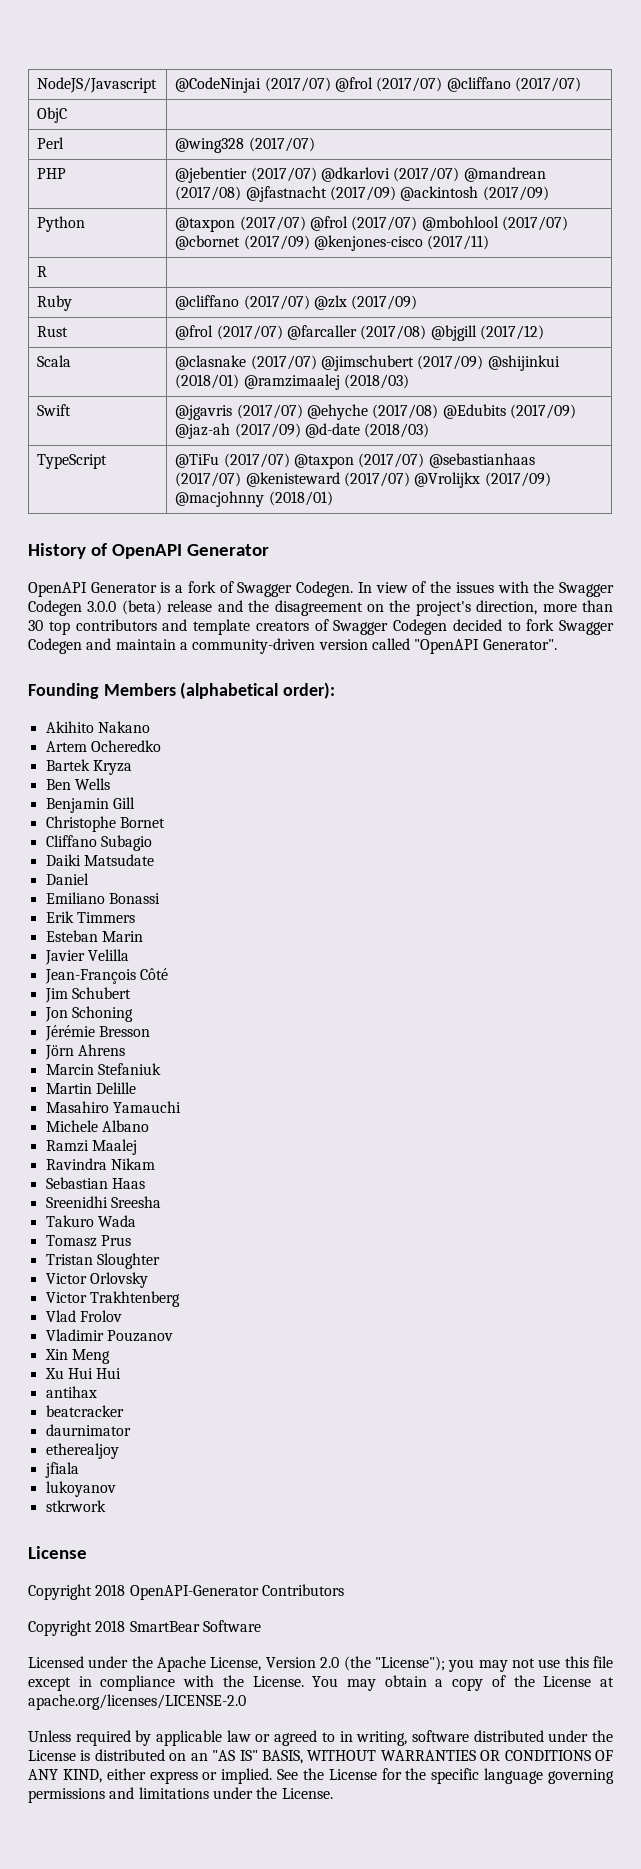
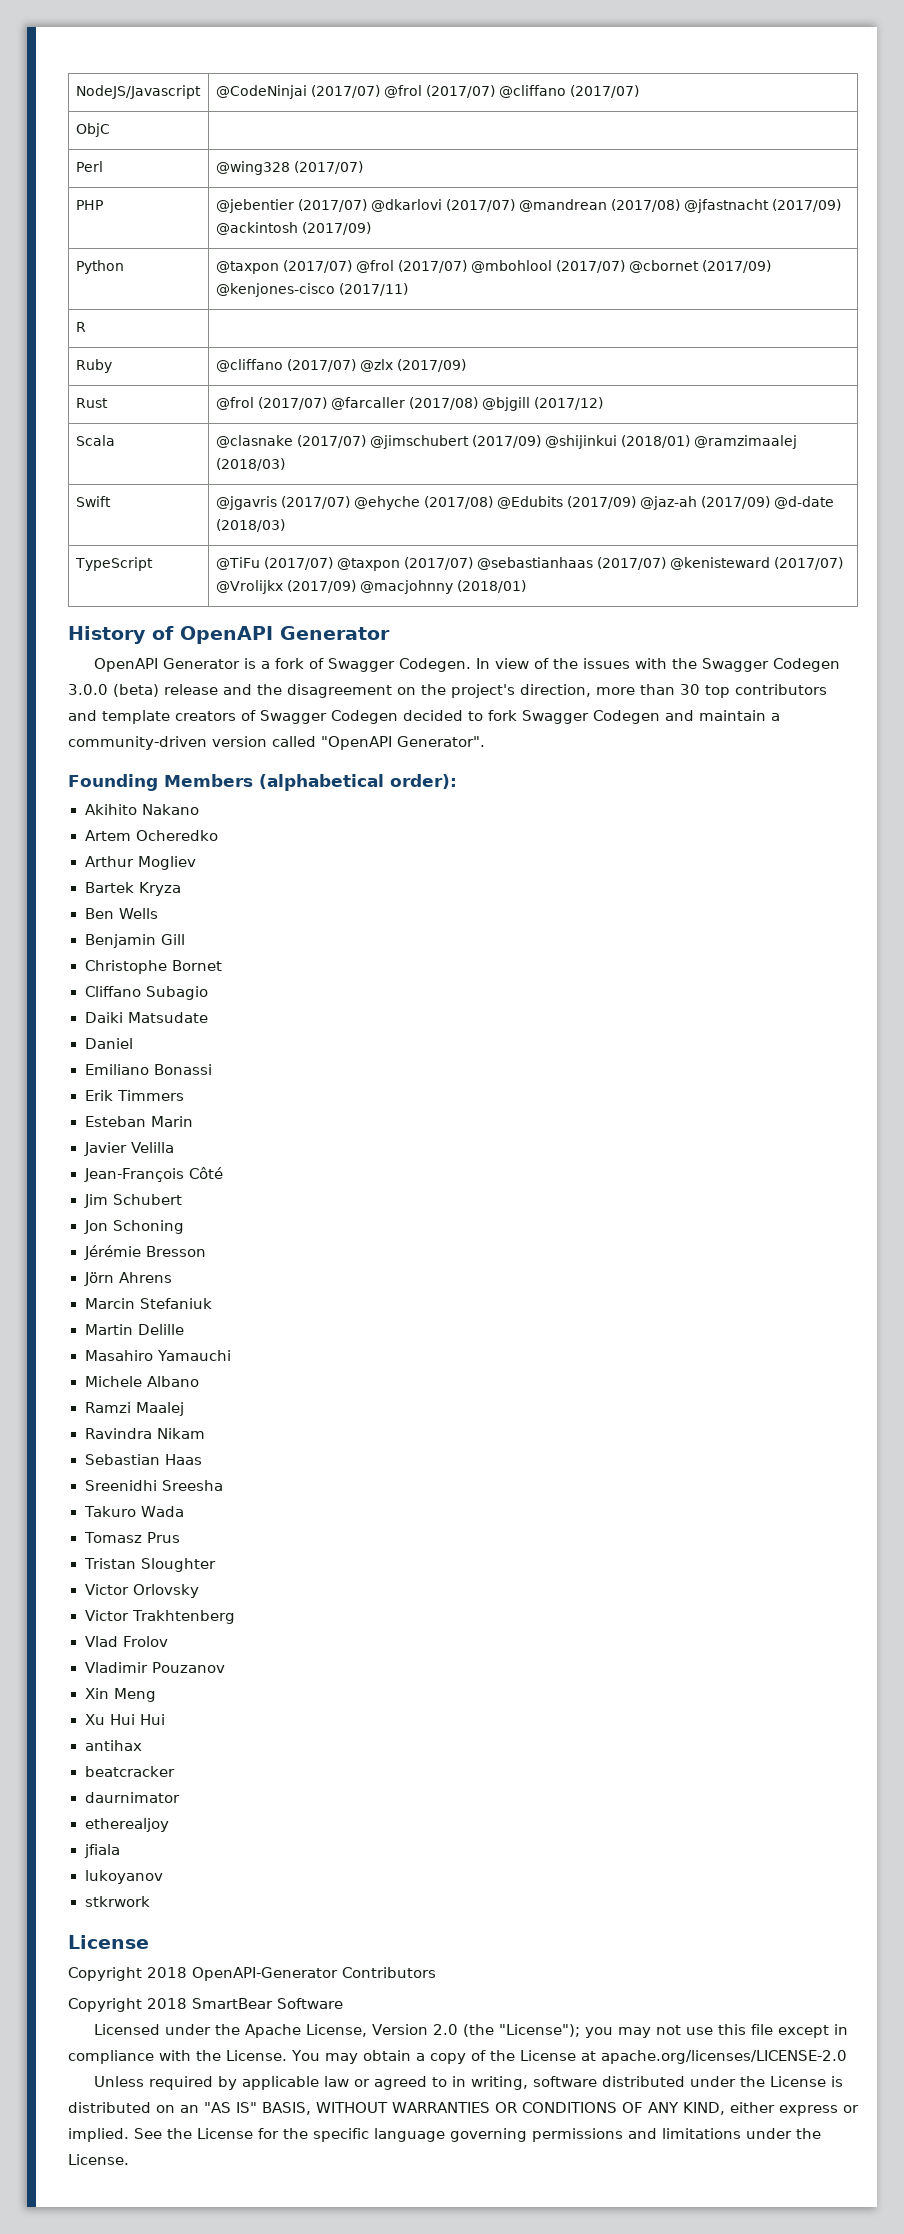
+ Arthur Mogliev

